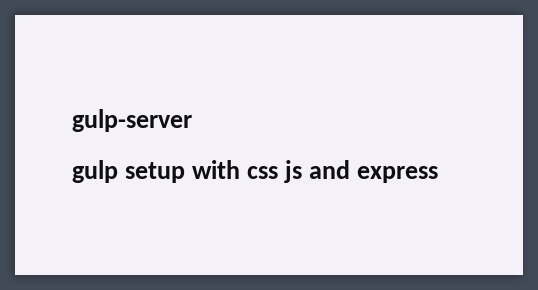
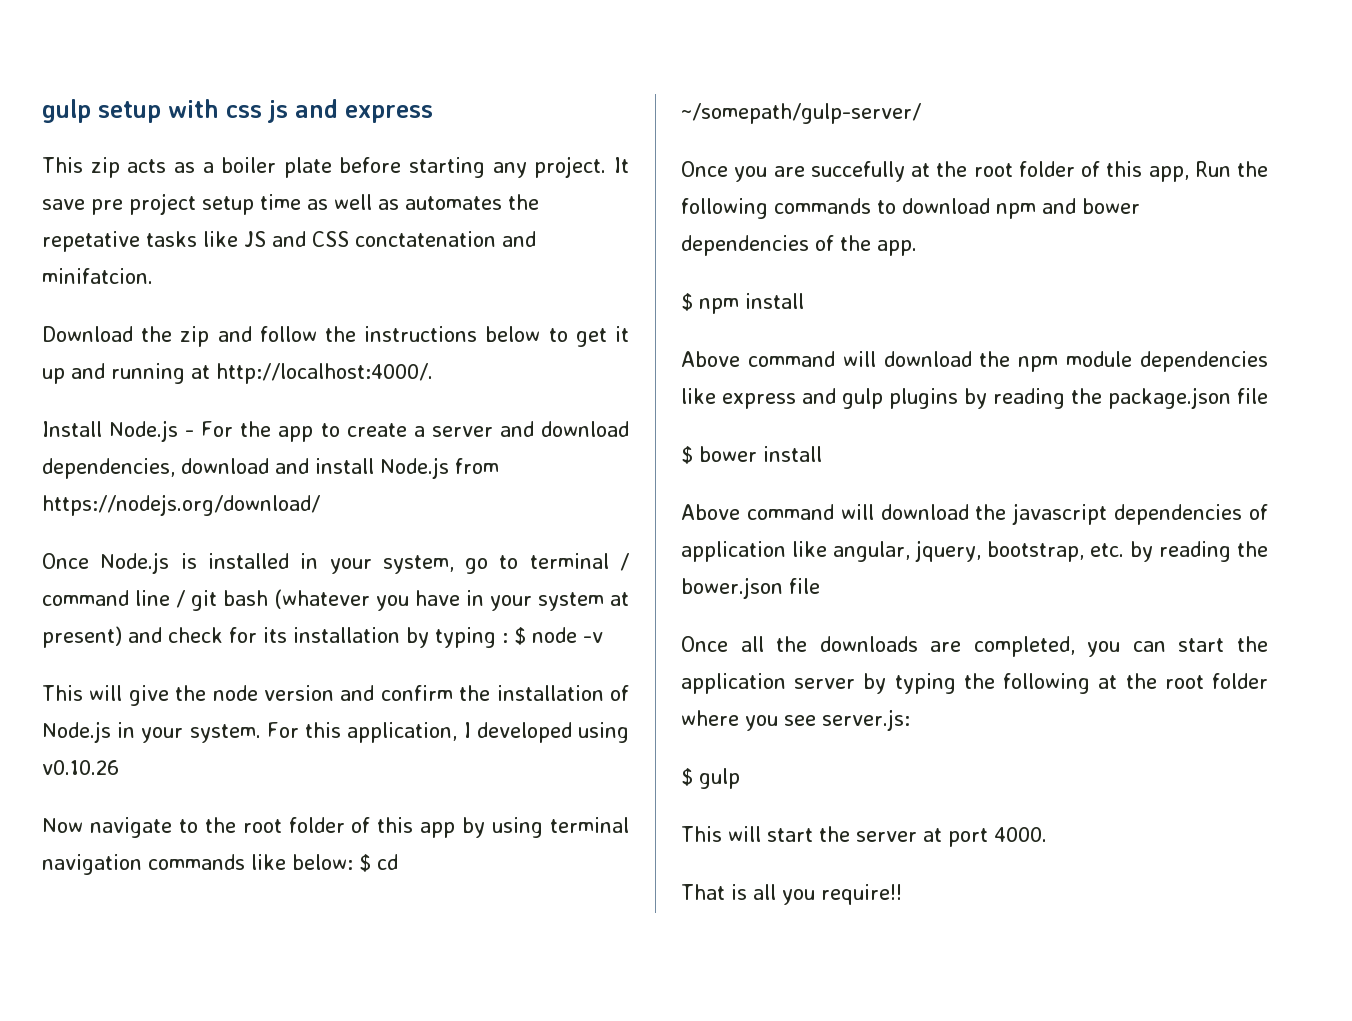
- gulp-server
+ This zip acts as a boiler plate before starting any project. It save pre project setup time as well as automates the repetative tasks like JS and CSS conctatenation and minifatcion.
+ Download the zip and follow the instructions below to get it up and running at http://localhost:4000/.
+ Install Node.js - For the app to create a server and download dependencies, download and install Node.js from https://nodejs.org/download/
+ Once Node.js is installed in your system, go to terminal / command line / git bash (whatever you have in your system at present) and check for its installation by typing : $ node -v
+ This will give the node version and confirm the installation of Node.js in your system. For this application, I developed using v0.10.26
+ Now navigate to the root folder of this app by using terminal navigation commands like below: $ cd ~/somepath/gulp-server/
+ Once you are succefully at the root folder of this app, Run the following commands to download npm and bower dependencies of the app.
+ $ npm install
+ Above command will download the npm module dependencies like express and gulp plugins by reading the package.json file
+ $ bower install
+ Above command will download the javascript dependencies of application like angular, jquery, bootstrap, etc. by reading the bower.json file
+ Once all the downloads are completed, you can start the application server by typing the following at the root folder where you see server.js:
+ $ gulp
+ This will start the server at port 4000.
+ That is all you require!!

